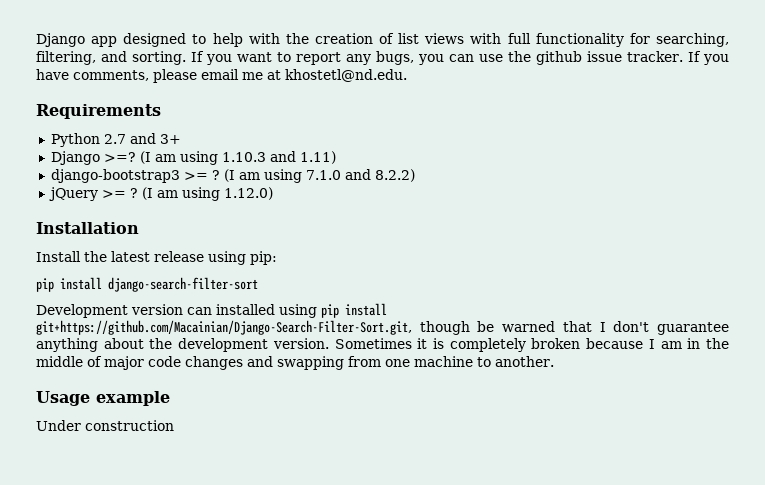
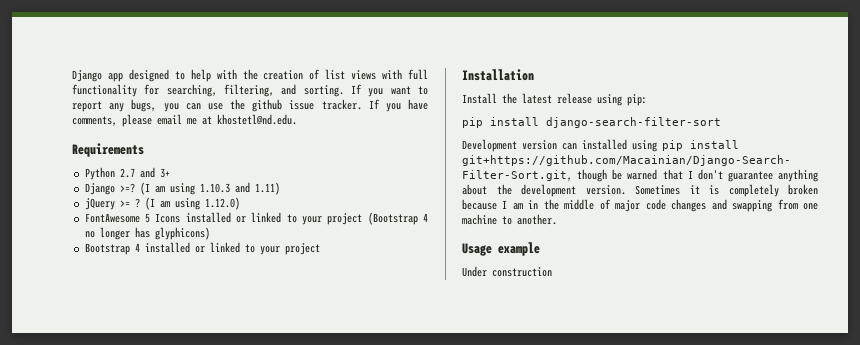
- django-bootstrap3 >= ? (I am using 7.1.0 and 8.2.2)
+ FontAwesome 5 Icons installed or linked to your project (Bootstrap 4 no longer has glyphicons)
+ Bootstrap 4 installed or linked to your project

